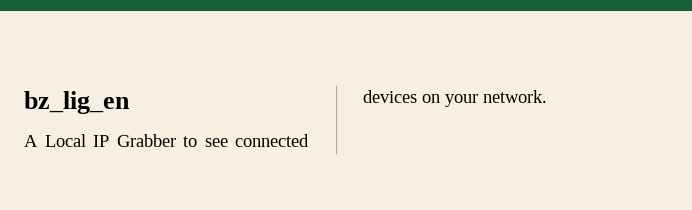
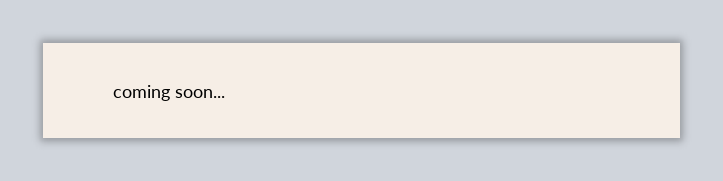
- bz_lig_en
- A Local IP Grabber to see connected devices on your network.
+ coming soon...

